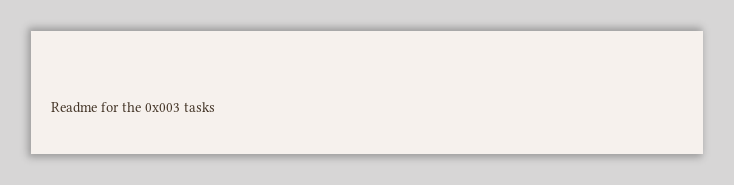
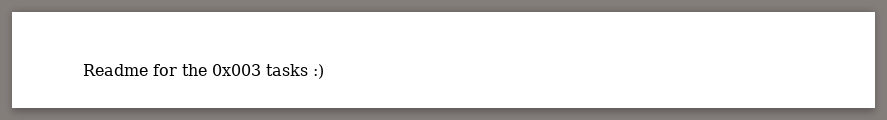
- Readme for the 0x003 tasks
+ Readme for the 0x003 tasks :)

